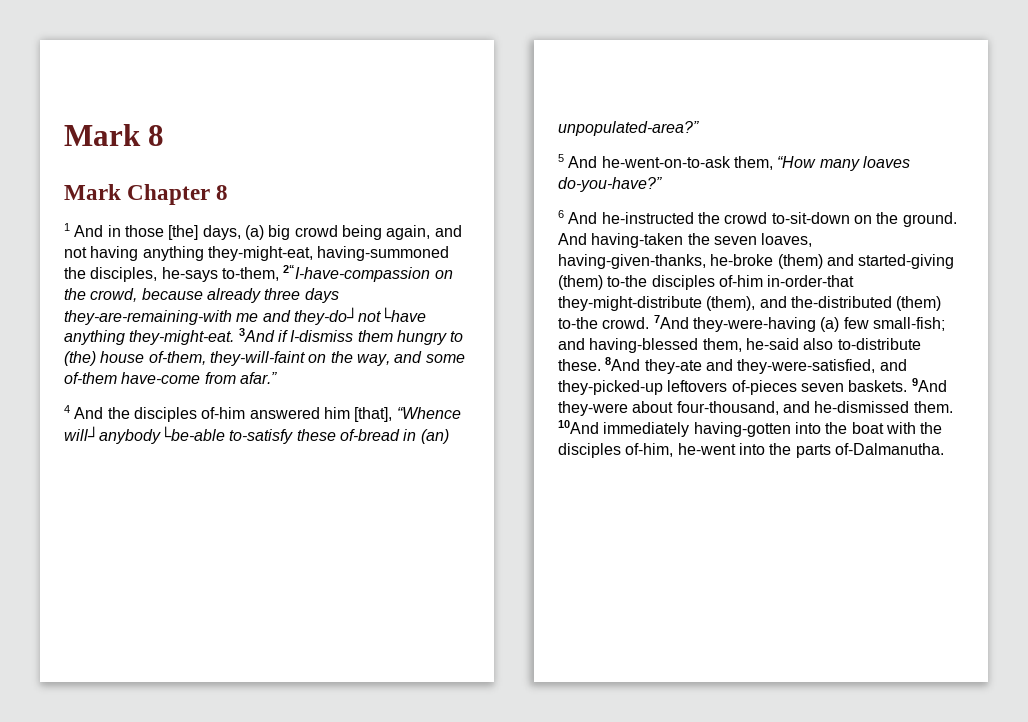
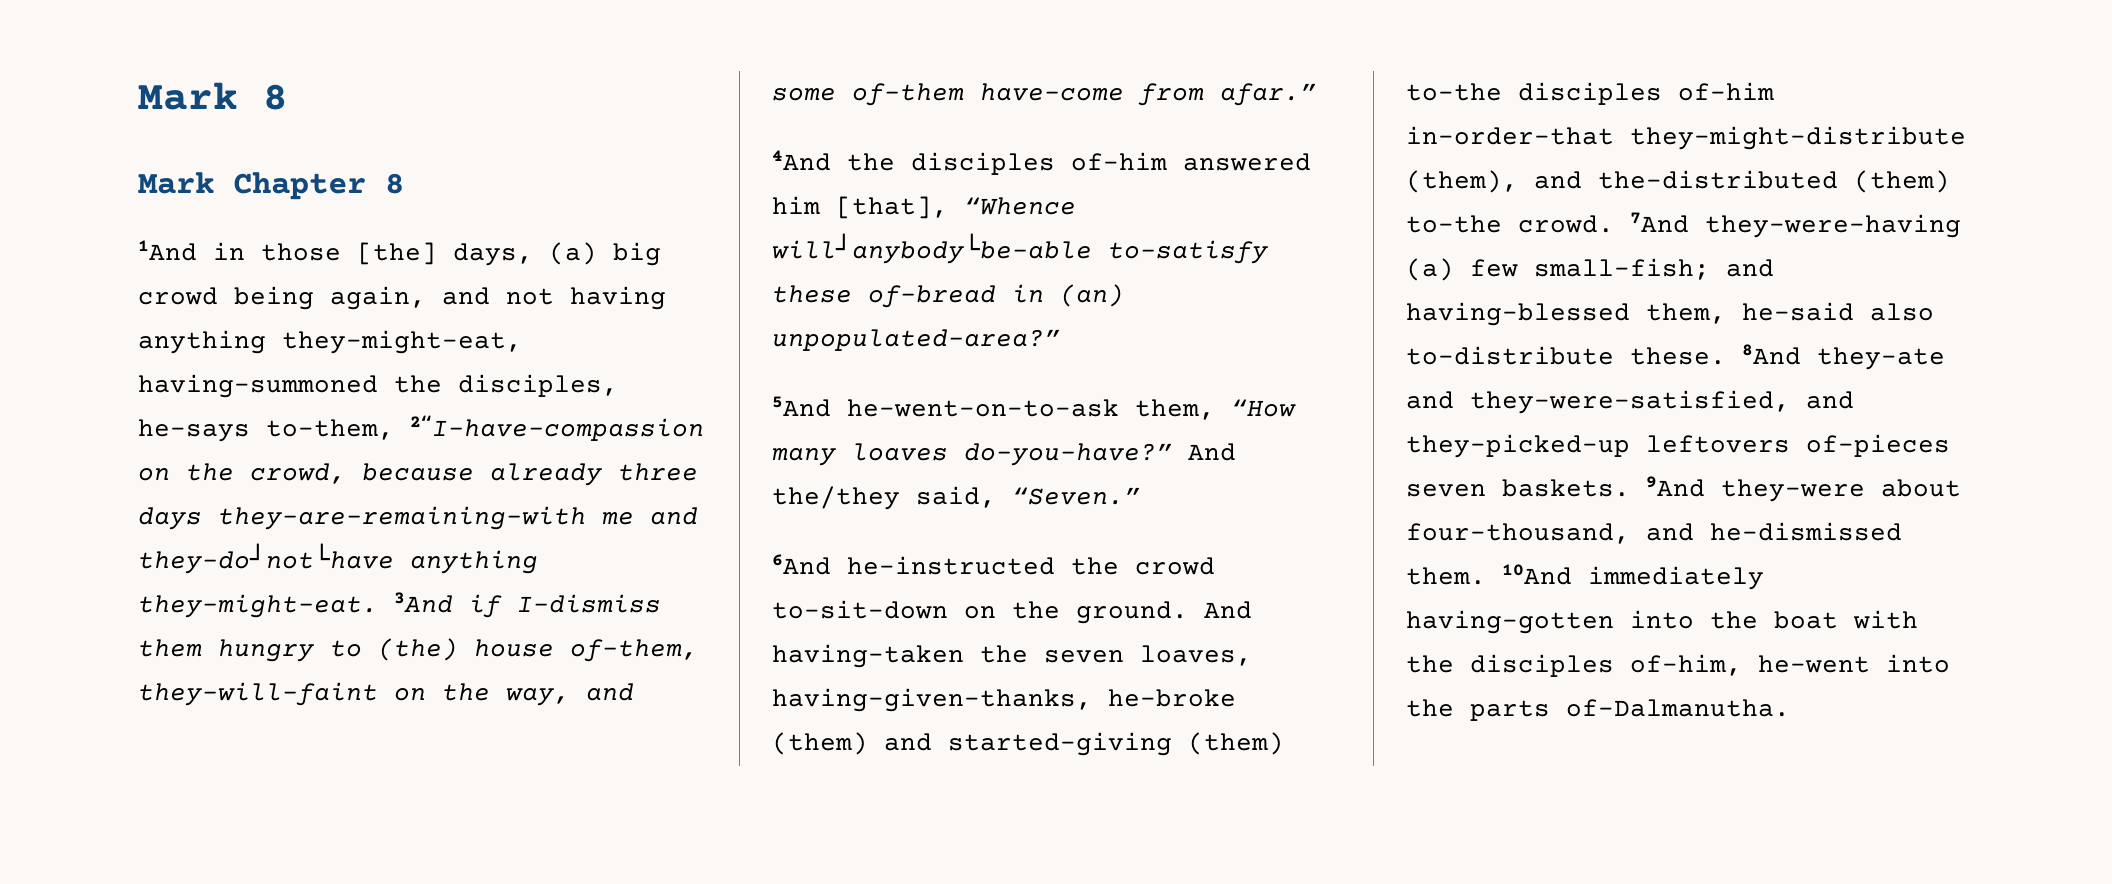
- 1 And in those [the] days, (a) big crowd being again, and not having anything they-might-eat, having-summoned the disciples, he-says to-them, 2“I-have-compassion on the crowd, because already three days they-are-remaining-with me and they-do┘not└have anything they-might-eat.
+ 1And in those [the] days, (a) big crowd being again, and not having anything they-might-eat, having-summoned the disciples, he-says to-them, 2“I-have-compassion on the crowd, because already three days they-are-remaining-with me and they-do┘not└have anything they-might-eat.
- 4 And the disciples of-him answered him [that], “Whence will┘anybody└be-able to-satisfy these of-bread in (an) unpopulated-area?”
+ 4And the disciples of-him answered him [that], “Whence will┘anybody└be-able to-satisfy these of-bread in (an) unpopulated-area?”
- 5 And he-went-on-to-ask them, “How many loaves do-you-have?”
- 6 And he-instructed the crowd to-sit-down on the ground.
+ 5And he-went-on-to-ask them, “How many loaves do-you-have?” And the/they said, “Seven.”
+ 6And he-instructed the crowd to-sit-down on the ground.

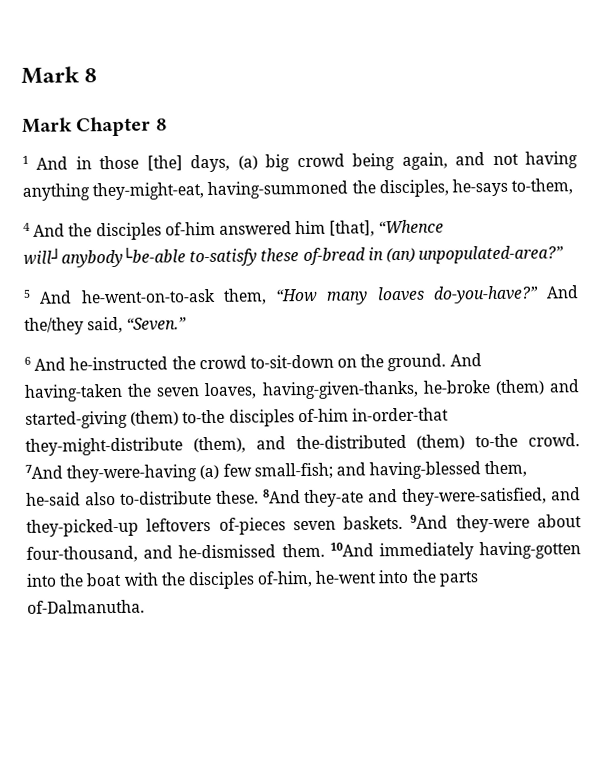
- 1And in those [the] days, (a) big crowd being again, and not having anything they-might-eat, having-summoned the disciples, he-says to-them, 2“I-have-compassion on the crowd, because already three days they-are-remaining-with me and they-do┘not└have anything they-might-eat. 3And if I-dismiss them hungry to (the) house of-them, they-will-faint on the way, and some of-them have-come from afar.”
- 4And the disciples of-him answered him [that], “Whence will┘anybody└be-able to-satisfy these of-bread in (an) unpopulated-area?”
+ 1 And in those [the] days, (a) big crowd being again, and not having anything they-might-eat, having-summoned the disciples, he-says to-them,
+ 4 And the disciples of-him answered him [that], “Whence will┘anybody└be-able to-satisfy these of-bread in (an) unpopulated-area?”
- 5And he-went-on-to-ask them, “How many loaves do-you-have?”
+ 5 And he-went-on-to-ask them, “How many loaves do-you-have?”
- 6And he-instructed the crowd to-sit-down on the ground.
+ 6 And he-instructed the crowd to-sit-down on the ground.

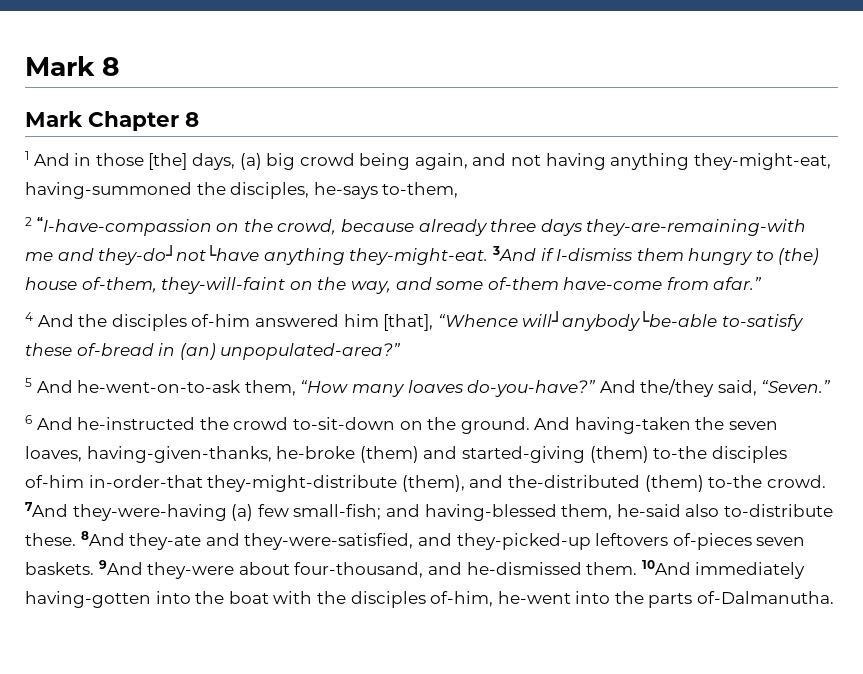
+ 2 “I-have-compassion on the crowd, because already three days they-are-remaining-with me and they-do┘not└have anything they-might-eat. 3And if I-dismiss them hungry to (the) house of-them, they-will-faint on the way, and some of-them have-come from afar.”

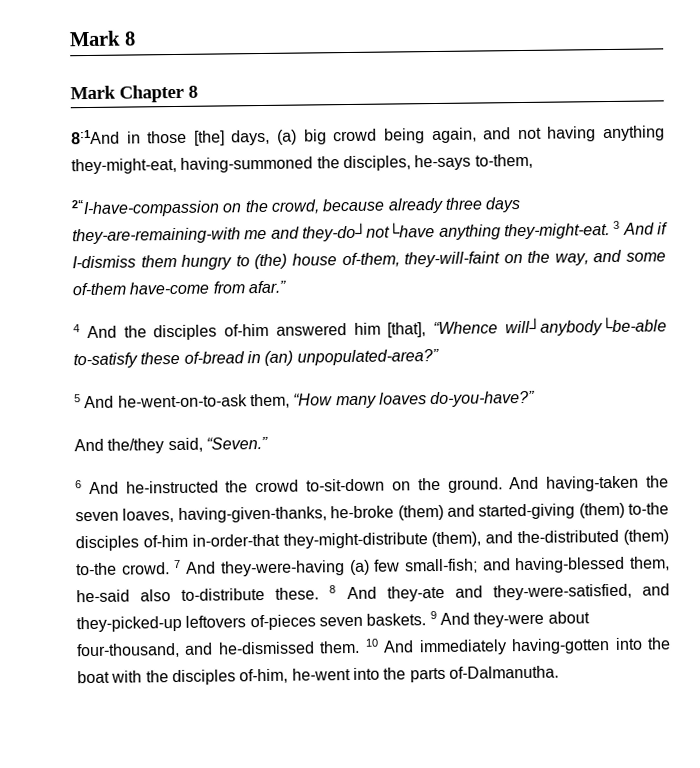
- 1 And in those [the] days, (a) big crowd being again, and not having anything they-might-eat, having-summoned the disciples, he-says to-them,
+ 8:1And in those [the] days, (a) big crowd being again, and not having anything they-might-eat, having-summoned the disciples, he-says to-them,
- 2 “I-have-compassion on the crowd, because already three days they-are-remaining-with me and they-do┘not└have anything they-might-eat.
+ 2“I-have-compassion on the crowd, because already three days they-are-remaining-with me and they-do┘not└have anything they-might-eat.
- 3And if I-dismiss them hungry to (the) house of-them, they-will-faint on the way, and some of-them have-come from afar.”
+ 3 And if I-dismiss them hungry to (the) house of-them, they-will-faint on the way, and some of-them have-come from afar.”
- 5 And he-went-on-to-ask them, “How many loaves do-you-have?” And the/they said, “Seven.”
+ 5 And he-went-on-to-ask them, “How many loaves do-you-have?”
+ And the/they said, “Seven.”
- 7And they-were-having (a) few small-fish; and having-blessed them, he-said also to-distribute these.
+ 7 And they-were-having (a) few small-fish; and having-blessed them, he-said also to-distribute these.
- 8And they-ate and they-were-satisfied, and they-picked-up leftovers of-pieces seven baskets.
+ 8 And they-ate and they-were-satisfied, and they-picked-up leftovers of-pieces seven baskets.
- 9And they-were about four-thousand, and he-dismissed them.
+ 9 And they-were about four-thousand, and he-dismissed them.
- 10And immediately having-gotten into the boat with the disciples of-him, he-went into the parts of-Dalmanutha.
+ 10 And immediately having-gotten into the boat with the disciples of-him, he-went into the parts of-Dalmanutha.

